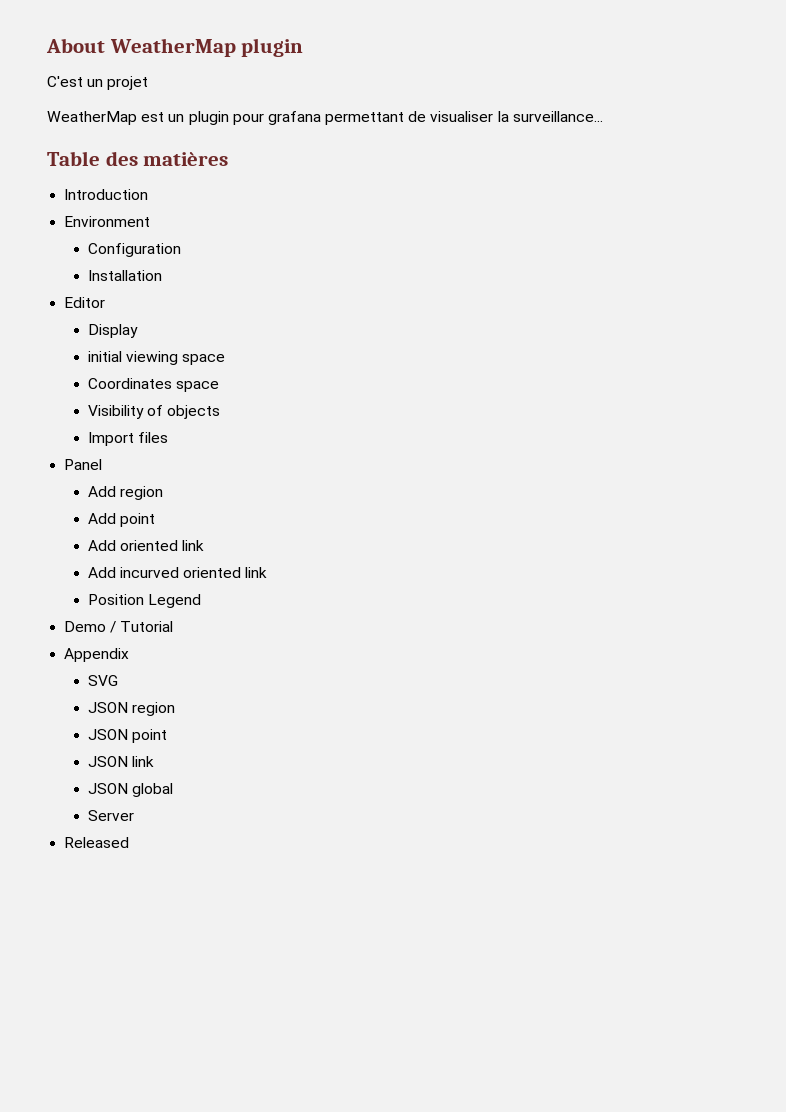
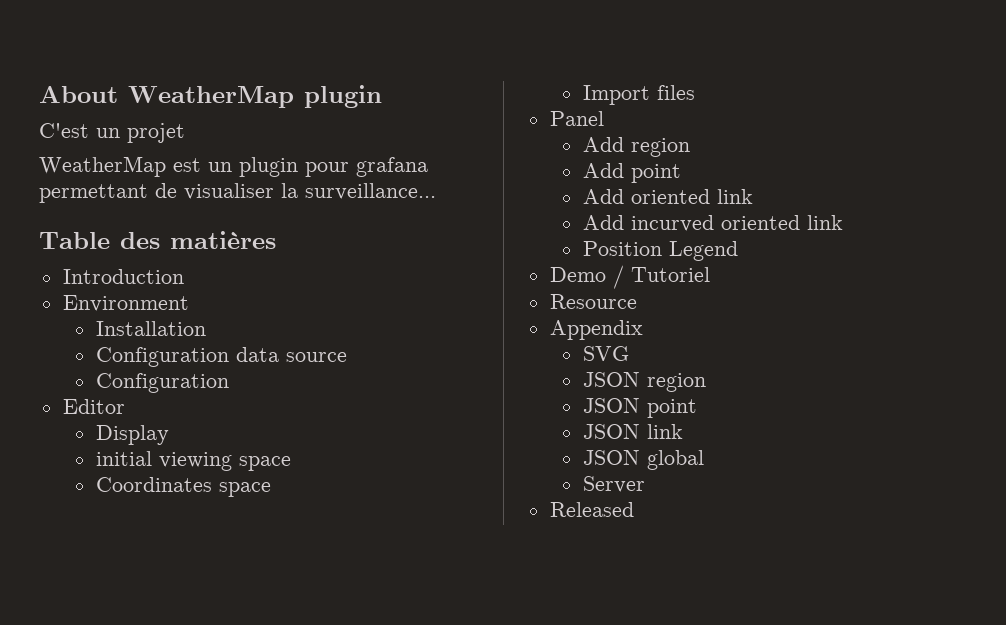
+ Installation
+ Configuration data source
  Configuration
- Installation
- Visibility of objects
- Demo / Tutorial
+ Demo / Tutoriel
+ Resource

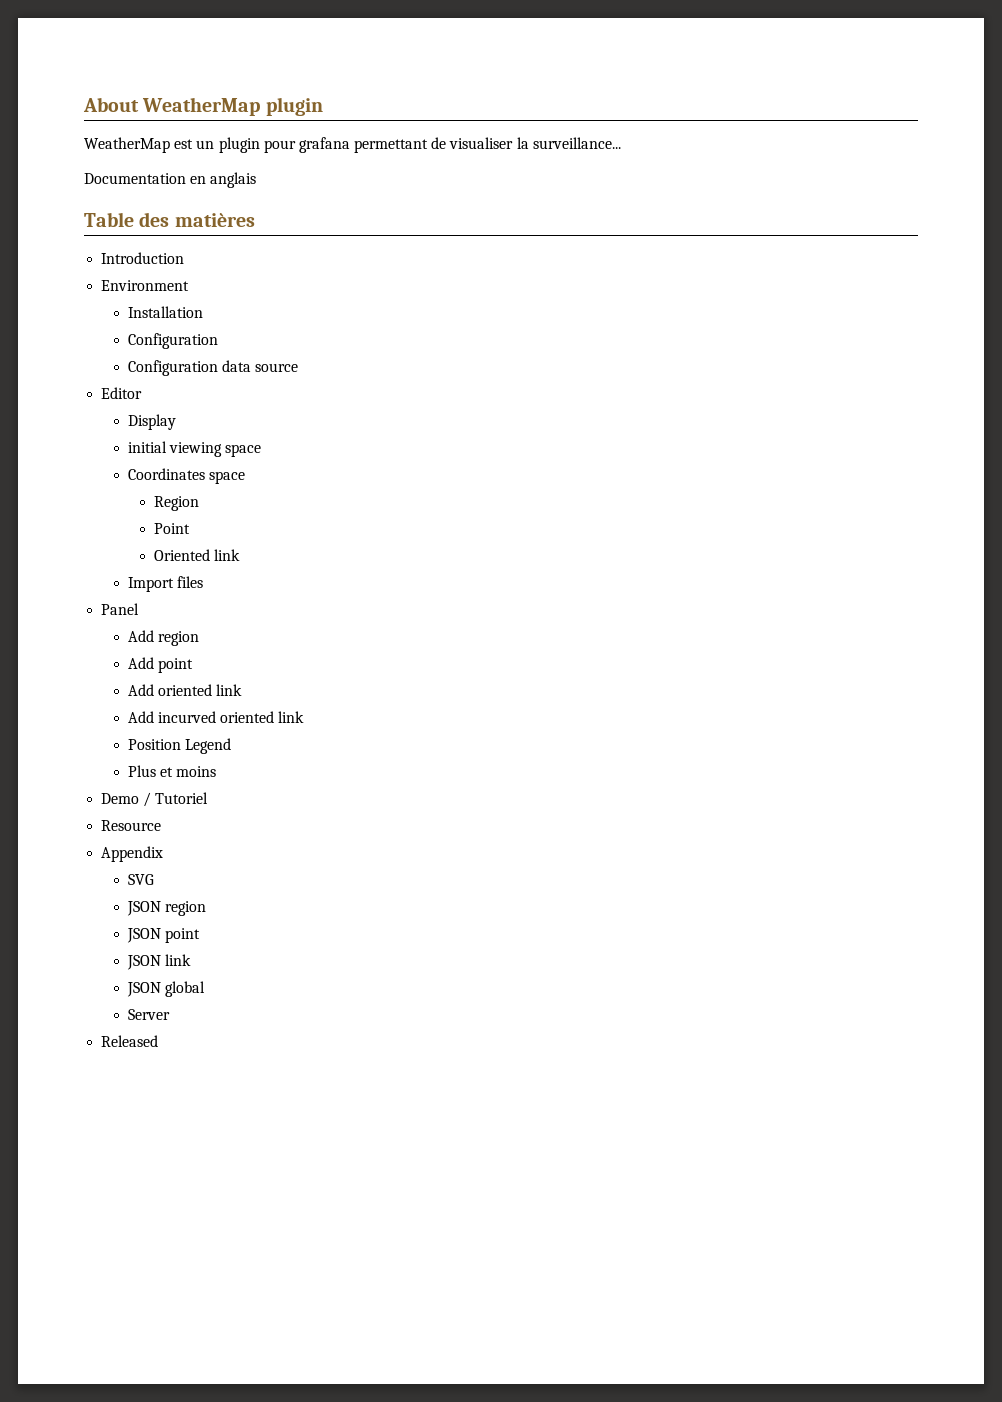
- C'est un projet
+ Documentation en anglais
  Installation
+ Configuration
  Configuration data source
- Configuration
+ Region
+ Point
+ Oriented link
+ Plus et moins

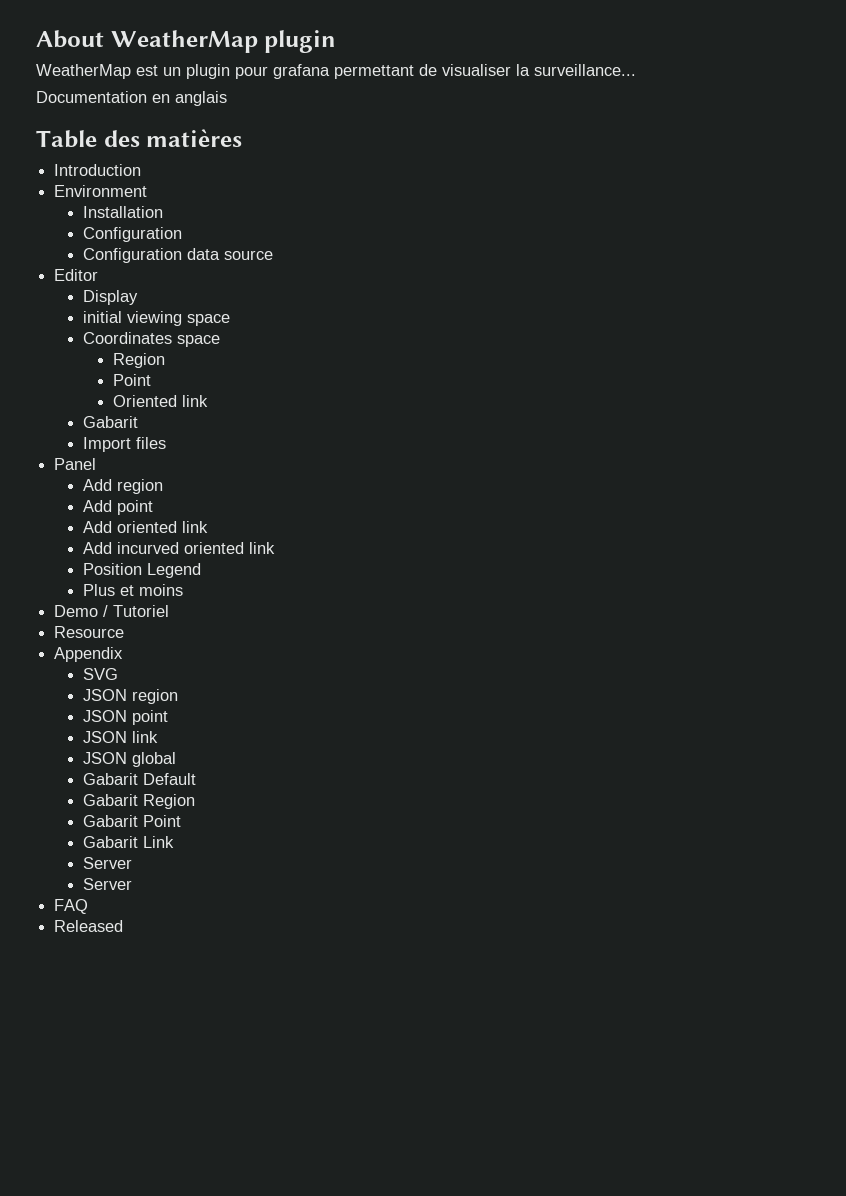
  Oriented link
+ Gabarit
+ Gabarit Default
+ Gabarit Region
+ Gabarit Point
+ Gabarit Link
  Server
+ Server
+ FAQ

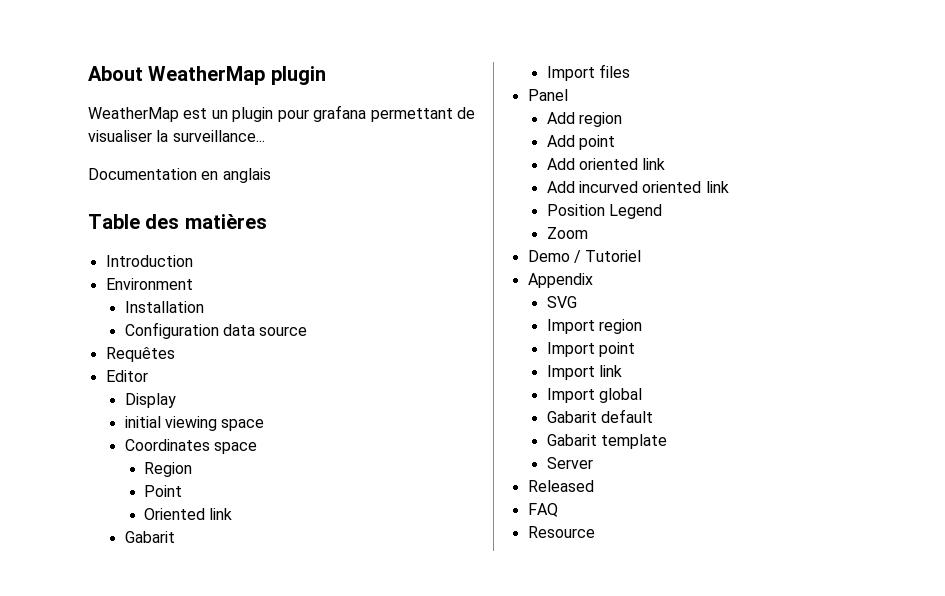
  Installation
- Configuration
+ Requêtes
- Plus et moins
+ Zoom
- Resource
- JSON region
- JSON point
- JSON link
- JSON global
+ Import region
+ Import point
+ Import link
+ Import global
- Gabarit Default
- Gabarit Region
- Gabarit Point
- Gabarit Link
+ Gabarit default
+ Gabarit template
  Server
- Server
+ Released
- Released
+ Resource

